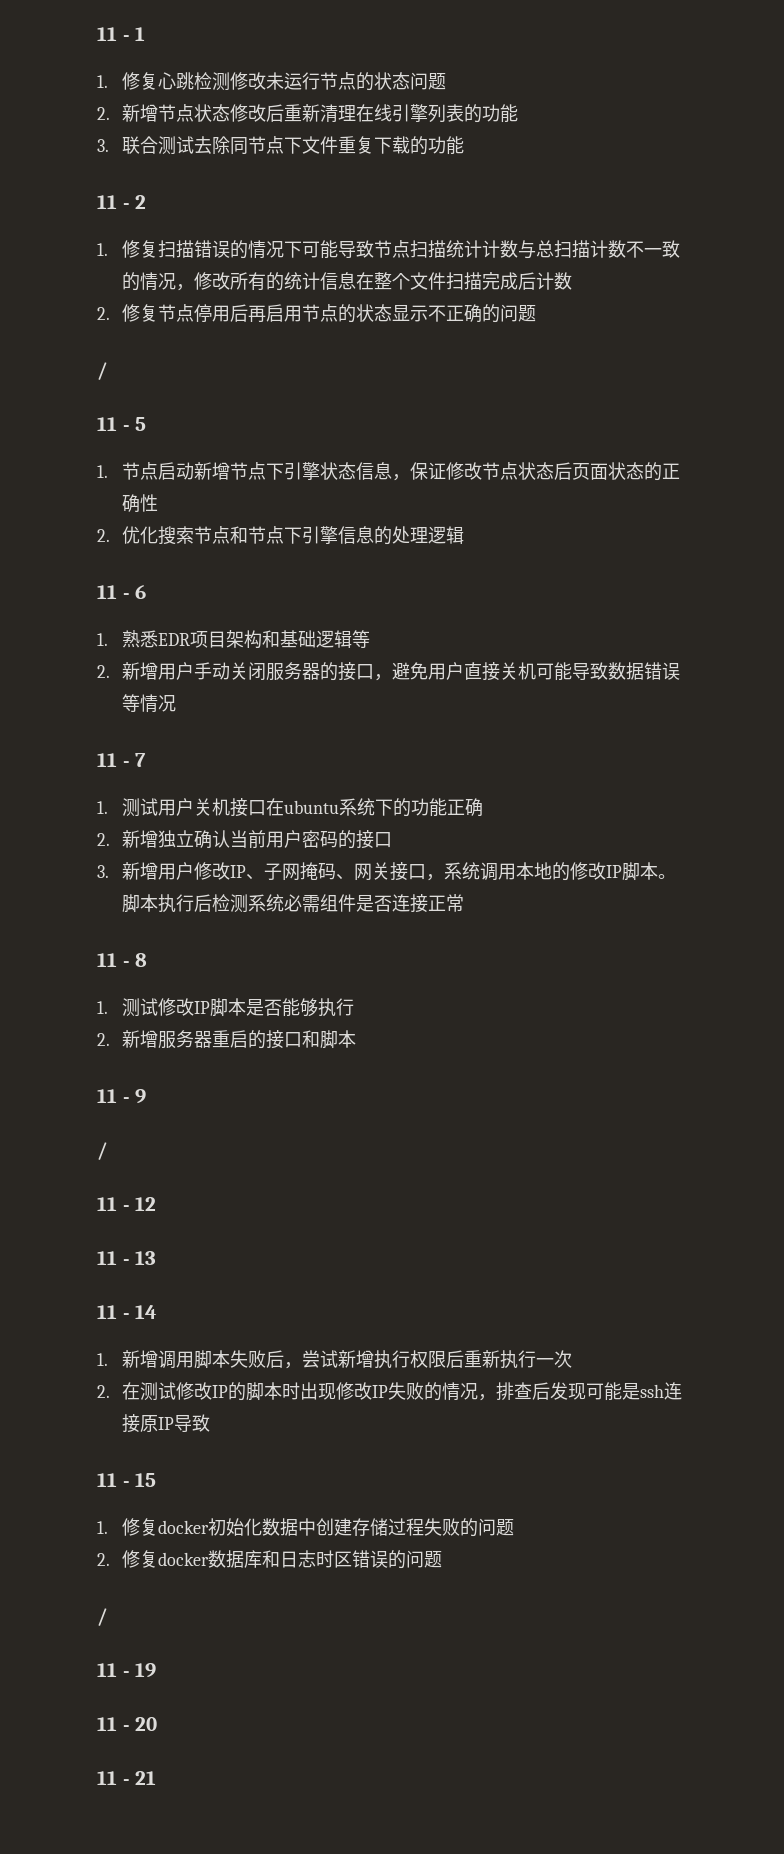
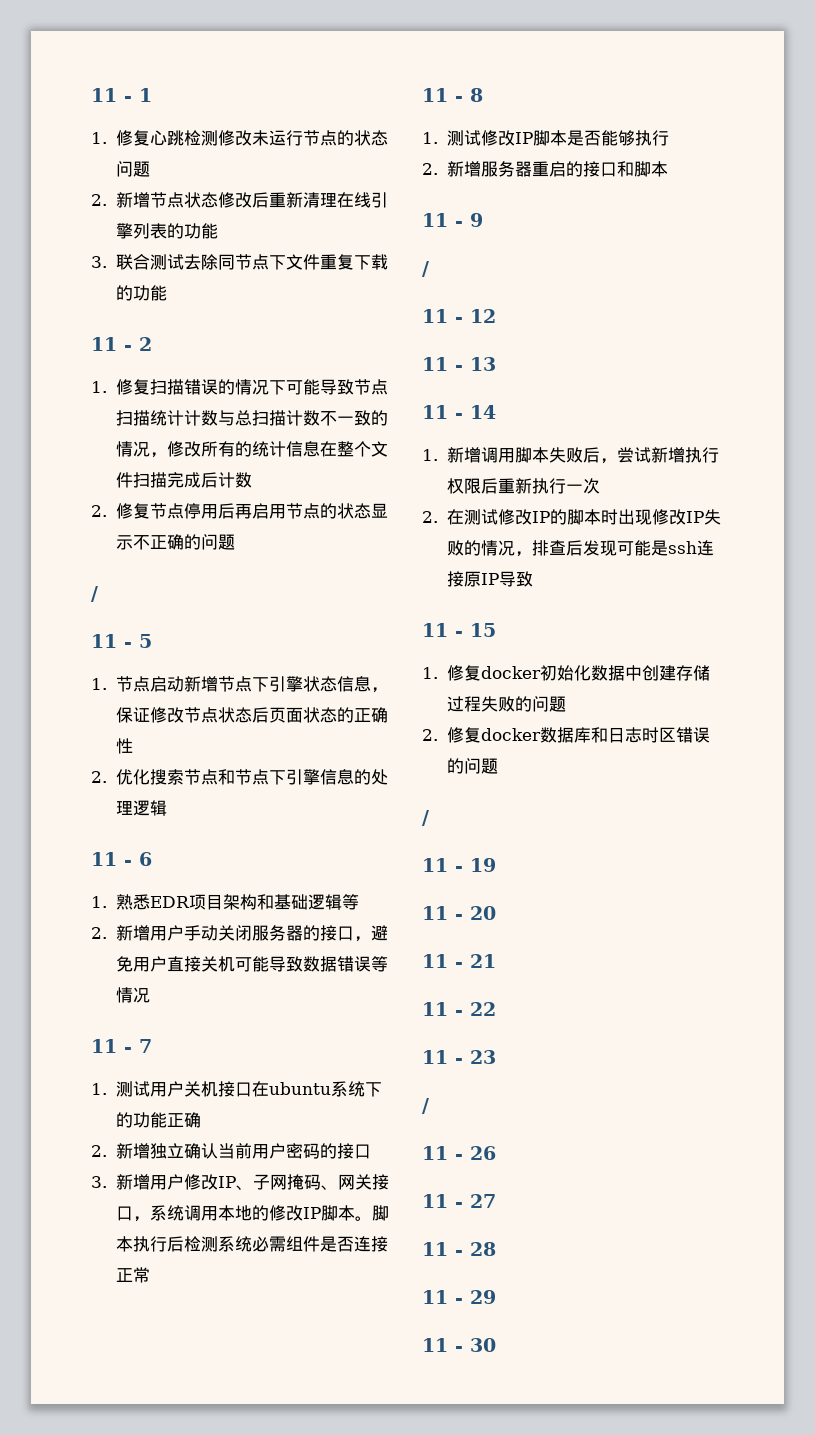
+ 11 - 22
+ 11 - 23
+ /
+ 11 - 26
+ 11 - 27
+ 11 - 28
+ 11 - 29
+ 11 - 30

